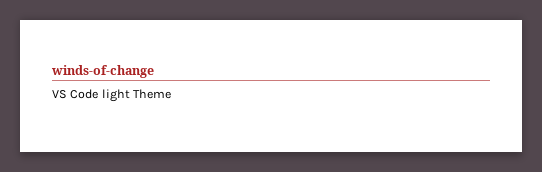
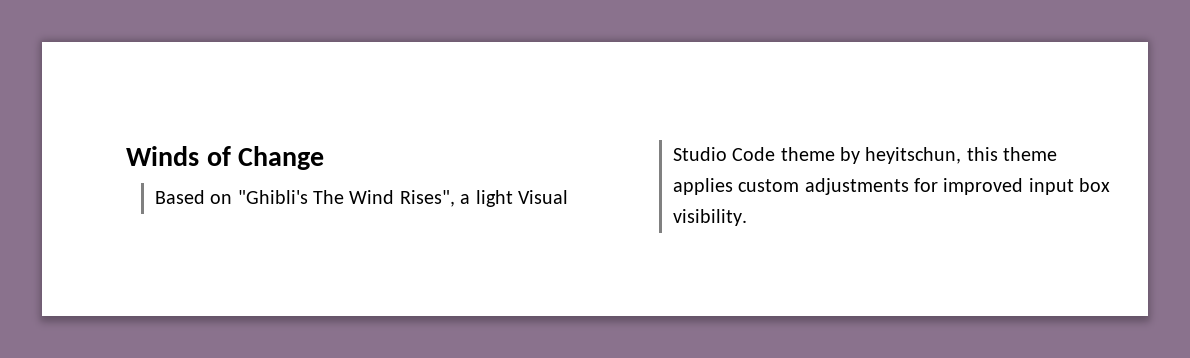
- winds-of-change
- VS Code light Theme
+ Winds of Change
+ Based on "Ghibli's The Wind Rises", a light Visual Studio Code theme by heyitschun, this theme applies custom adjustments for improved input box visibility.

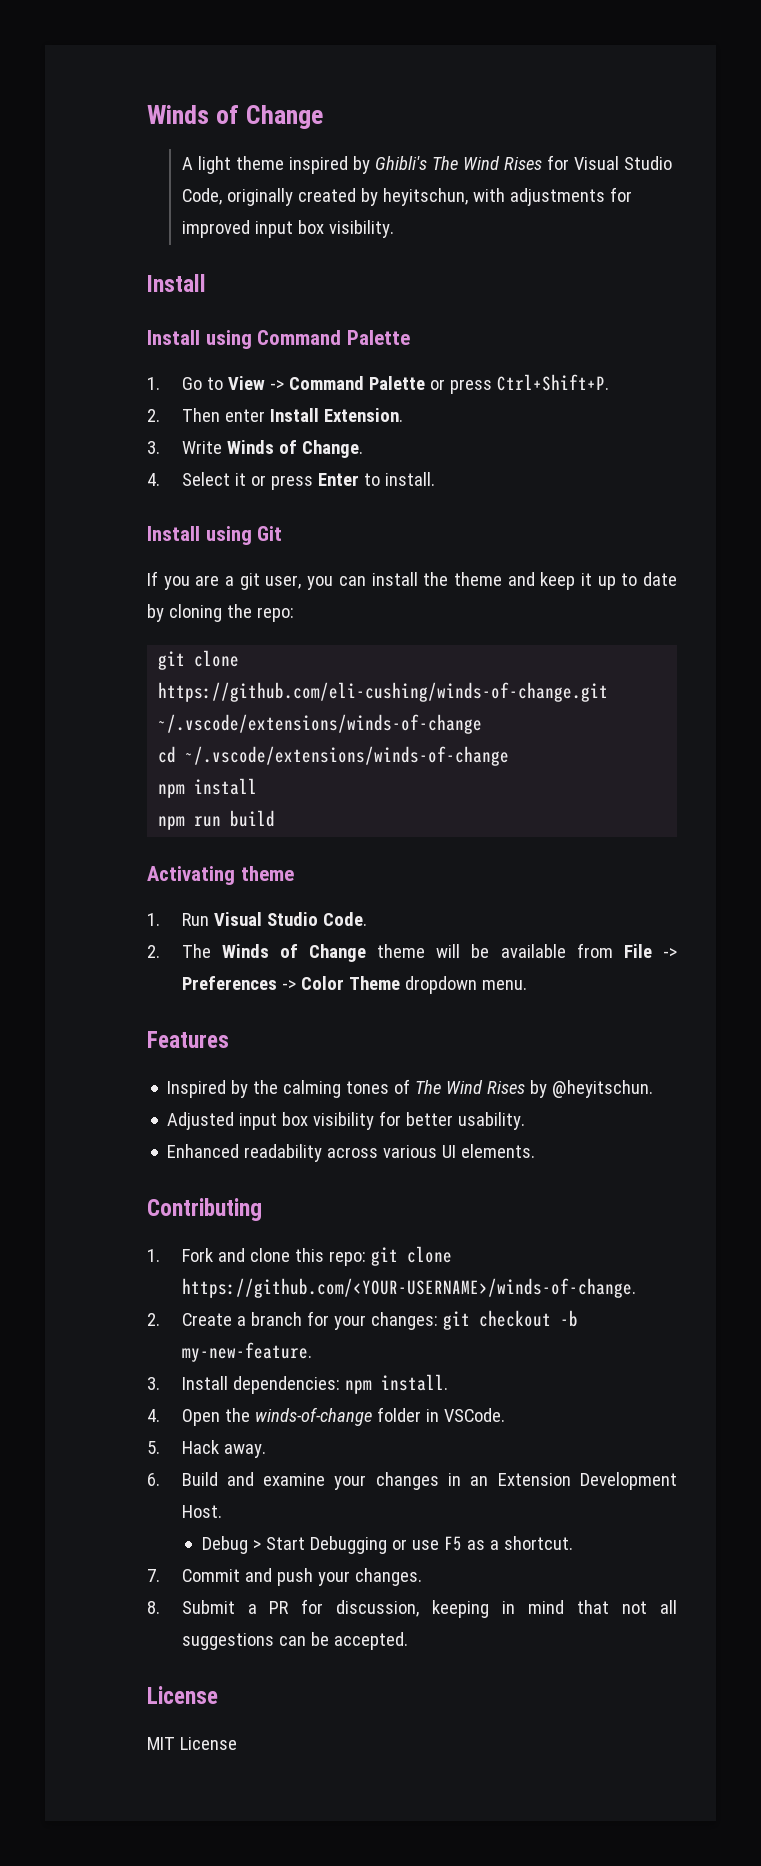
- Based on "Ghibli's The Wind Rises", a light Visual Studio Code theme by heyitschun, this theme applies custom adjustments for improved input box visibility.
+ A light theme inspired by Ghibli's The Wind Rises for Visual Studio Code, originally created by heyitschun, with adjustments for improved input box visibility.
+ Install
+ Install using Command Palette
+ 1. Go to View -> Command Palette or press Ctrl+Shift+P.
+ 2. Then enter Install Extension.
+ 3. Write Winds of Change.
+ 4. Select it or press Enter to install.
+ Install using Git
+ If you are a git user, you can install the theme and keep it up to date by cloning the repo:
+ git clone https://github.com/eli-cushing/winds-of-change.git ~/.vscode/extensions/winds-of-change
+ cd ~/.vscode/extensions/winds-of-change
+ npm install
+ npm run build
+ Activating theme
+ 1. Run Visual Studio Code.
+ 2. The Winds of Change theme will be available from File -> Preferences -> Color Theme dropdown menu.
+ Features
+ Inspired by the calming tones of The Wind Rises by @heyitschun.
+ Adjusted input box visibility for better usability.
+ Enhanced readability across various UI elements.
+ Contributing
+ 1. Fork and clone this repo: git clone https://github.com/<YOUR-USERNAME>/winds-of-change.
+ 2. Create a branch for your changes: git checkout -b my-new-feature.
+ 3. Install dependencies: npm install.
+ 4. Open the winds-of-change folder in VSCode.
+ 5. Hack away.
+ 6. Build and examine your changes in an Extension Development Host.
+ Debug > Start Debugging or use F5 as a shortcut.
+ 7. Commit and push your changes.
+ 8. Submit a PR for discussion, keeping in mind that not all suggestions can be accepted.
+ License
+ MIT License

